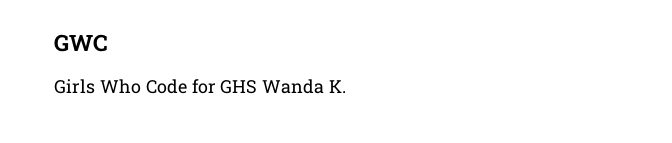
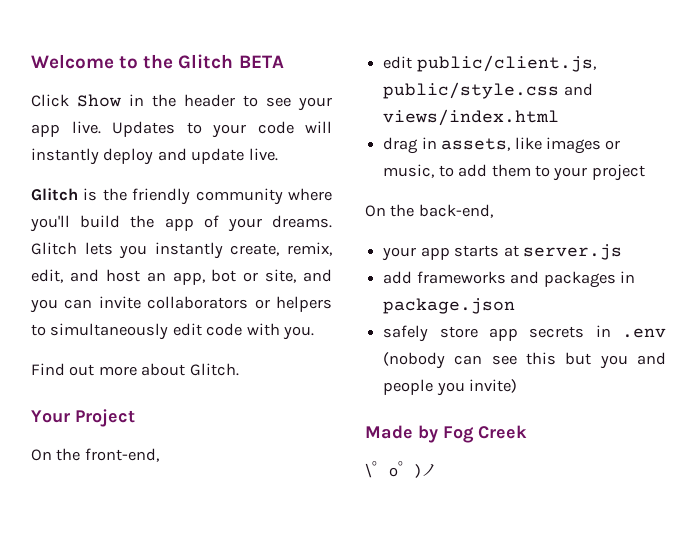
- GWC
- Girls Who Code for GHS Wanda K.
+ Welcome to the Glitch BETA
+ Click Show in the header to see your app live. Updates to your code will instantly deploy and update live.
+ Glitch is the friendly community where you'll build the app of your dreams. Glitch lets you instantly create, remix, edit, and host an app, bot or site, and you can invite collaborators or helpers to simultaneously edit code with you.
+ Find out more about Glitch.
+ Your Project
+ On the front-end,
+ edit public/client.js, public/style.css and views/index.html
+ drag in assets, like images or music, to add them to your project
+ On the back-end,
+ your app starts at server.js
+ add frameworks and packages in package.json
+ safely store app secrets in .env (nobody can see this but you and people you invite)
+ Made by Fog Creek
+ \゜o゜)ノ

